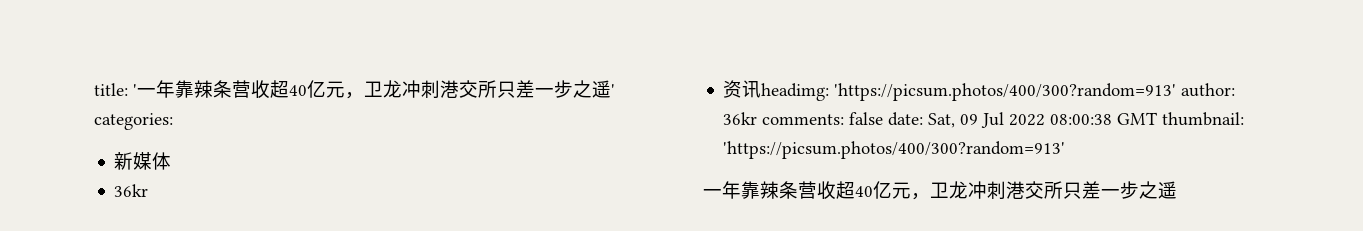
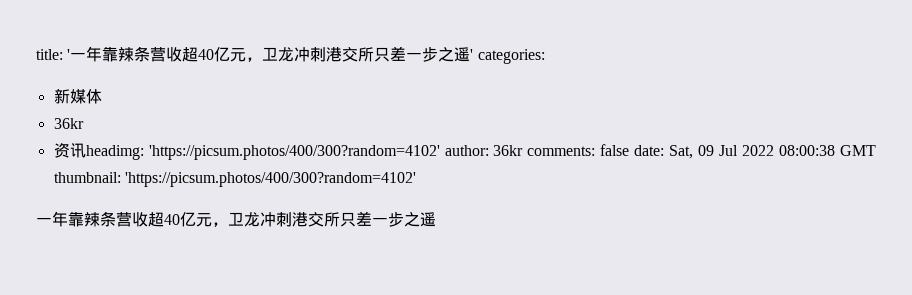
- 资讯headimg: 'https://picsum.photos/400/300?random=913' author: 36kr comments: false date: Sat, 09 Jul 2022 08:00:38 GMT thumbnail: 'https://picsum.photos/400/300?random=913'
+ 资讯headimg: 'https://picsum.photos/400/300?random=4102' author: 36kr comments: false date: Sat, 09 Jul 2022 08:00:38 GMT thumbnail: 'https://picsum.photos/400/300?random=4102'

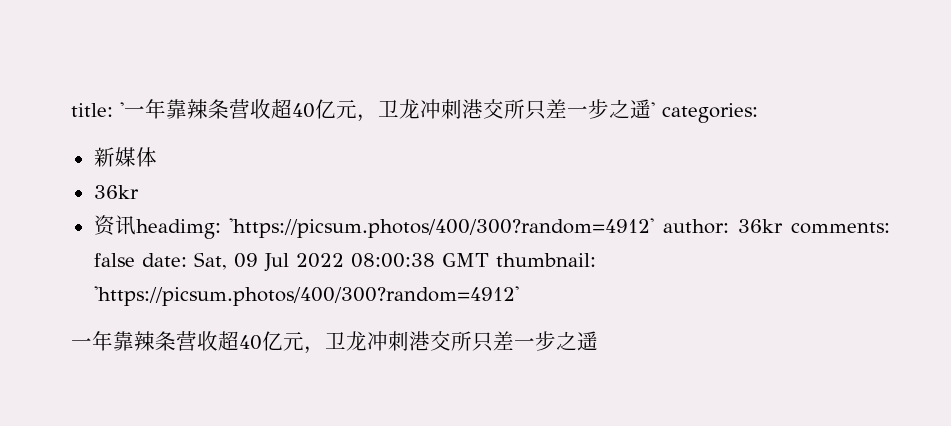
- 资讯headimg: 'https://picsum.photos/400/300?random=4102' author: 36kr comments: false date: Sat, 09 Jul 2022 08:00:38 GMT thumbnail: 'https://picsum.photos/400/300?random=4102'
+ 资讯headimg: 'https://picsum.photos/400/300?random=4912' author: 36kr comments: false date: Sat, 09 Jul 2022 08:00:38 GMT thumbnail: 'https://picsum.photos/400/300?random=4912'

